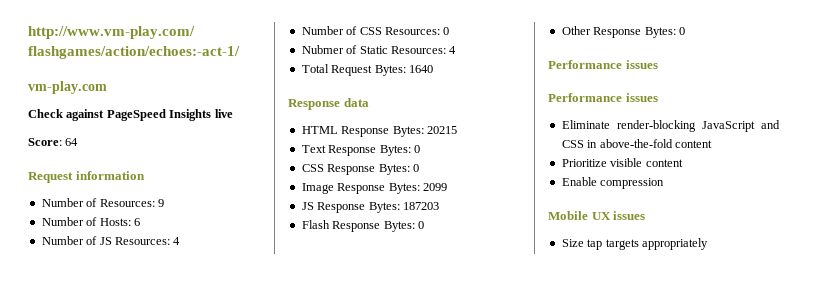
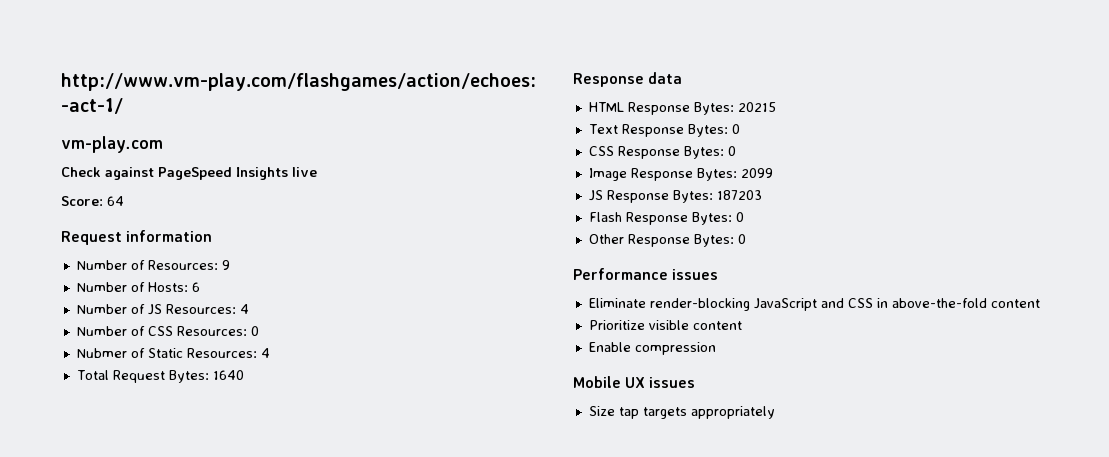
  Other Response Bytes: 0
- Performance issues

